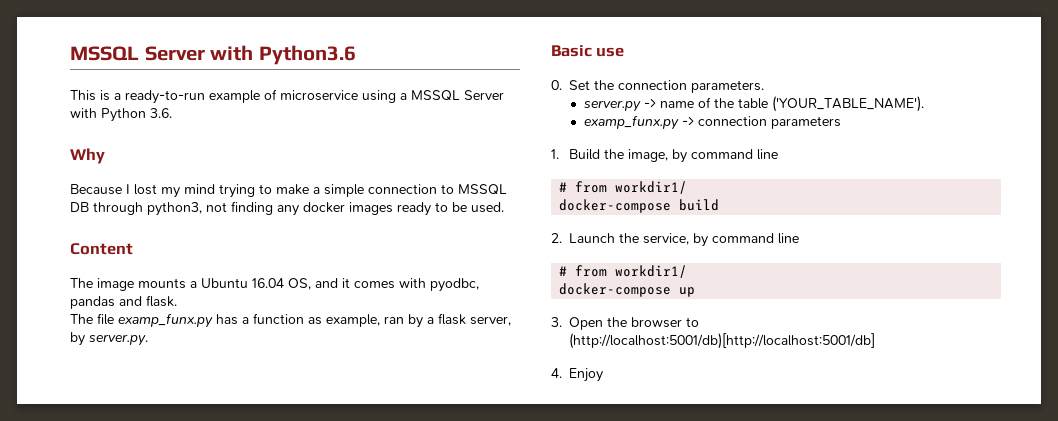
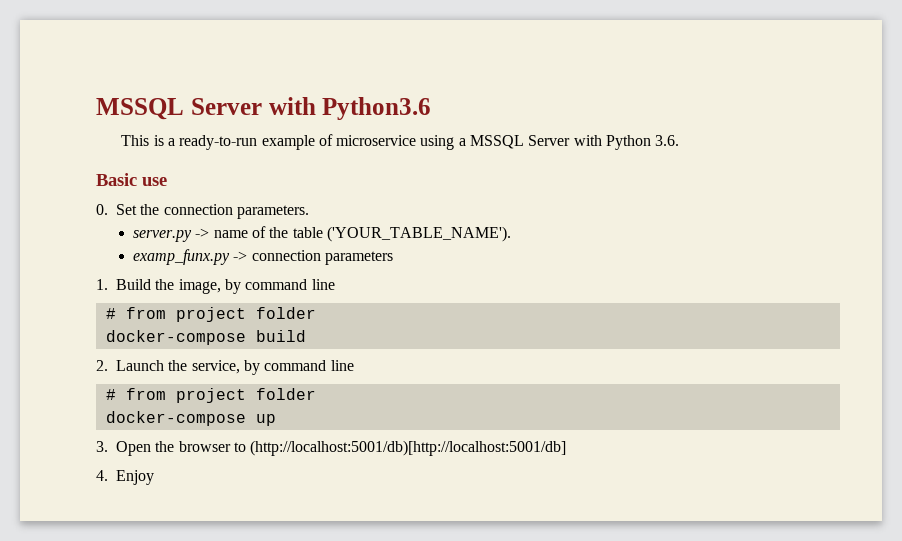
- Why
- Because I lost my mind trying to make a simple connection to MSSQL DB through python3, not finding any docker images ready to be used.
- Content
- The image mounts a Ubuntu 16.04 OS, and it comes with pyodbc, pandas and flask.
- The file examp_funx.py has a function as example, ran by a flask server, by server.py.
  1. Build the image, by command line
- # from workdir1/
+ # from project folder
  2. Launch the service, by command line
- # from workdir1/
+ # from project folder

